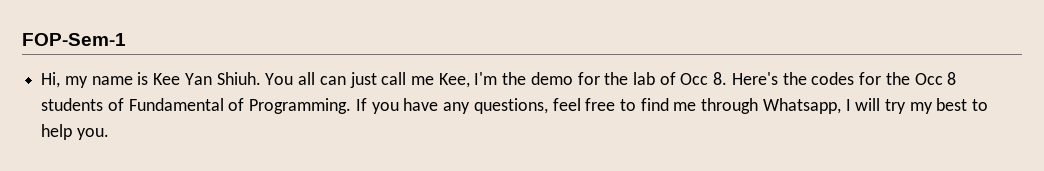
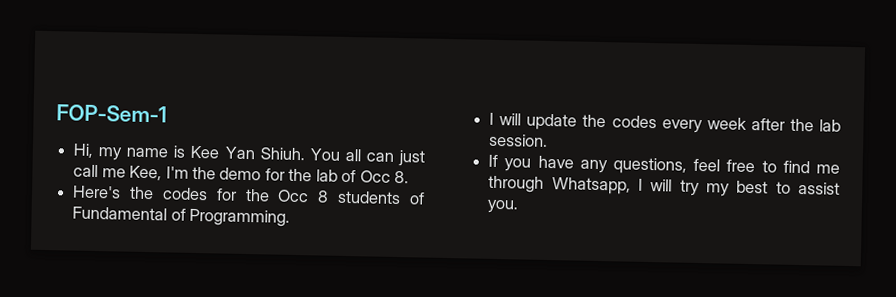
- You all can just call me Kee, I'm the demo for the lab of Occ 8. Here's the codes for the Occ 8 students of Fundamental of Programming. If you have any questions, feel free to find me through Whatsapp, I will try my best to help you.
+ You all can just call me Kee, I'm the demo for the lab of Occ 8.
+ Here's the codes for the Occ 8 students of Fundamental of Programming.
+ I will update the codes every week after the lab session.
+ If you have any questions, feel free to find me through Whatsapp, I will try my best to assist you.

